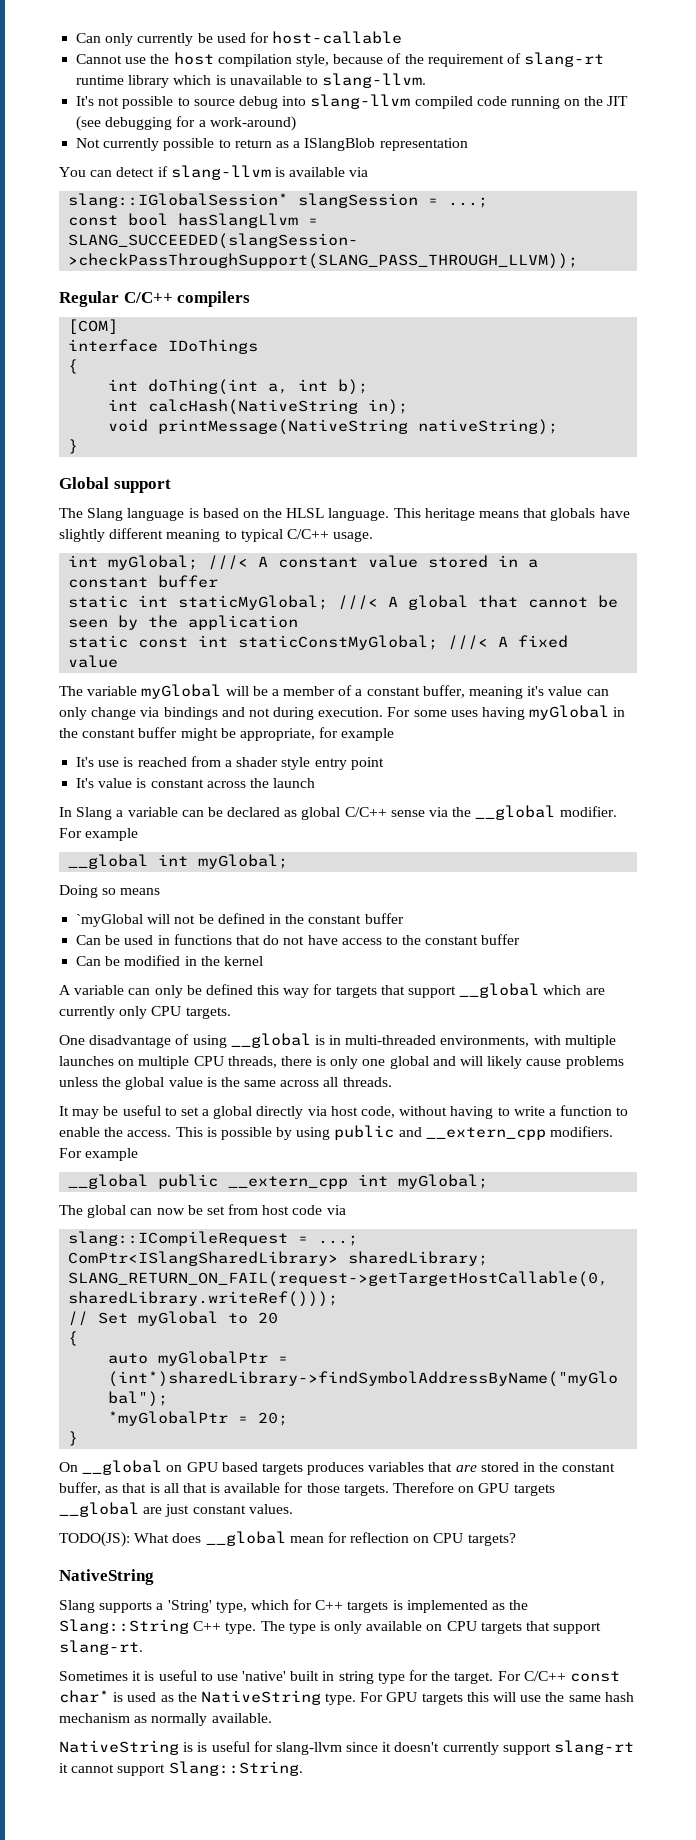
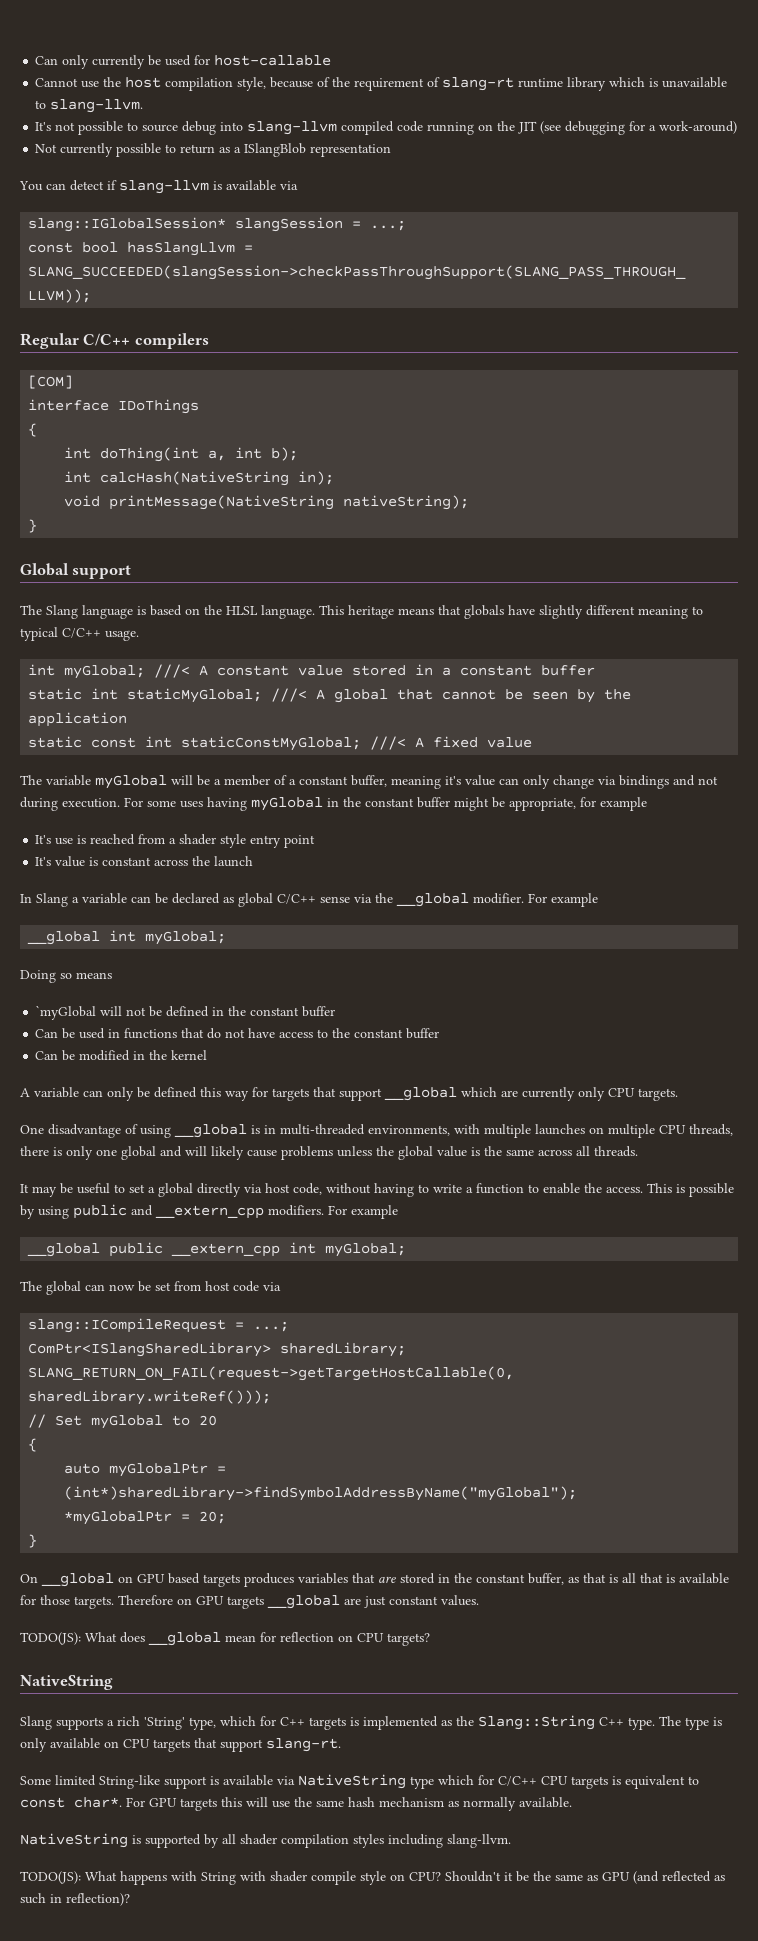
- Slang supports a 'String' type, which for C++ targets is implemented as the Slang::String C++ type.
+ Slang supports a rich 'String' type, which for C++ targets is implemented as the Slang::String C++ type.
- Sometimes it is useful to use 'native' built in string type for the target. For C/C++ const char* is used as the NativeString type.
+ Some limited String-like support is available via NativeString type which for C/C++ CPU targets is equivalent to const char*.
- NativeString is is useful for slang-llvm since it doesn't currently support slang-rt it cannot support Slang::String.
+ NativeString is supported by all shader compilation styles including slang-llvm.
+ TODO(JS): What happens with String with shader compile style on CPU? Shouldn't it be the same as GPU (and reflected as such in reflection)?

